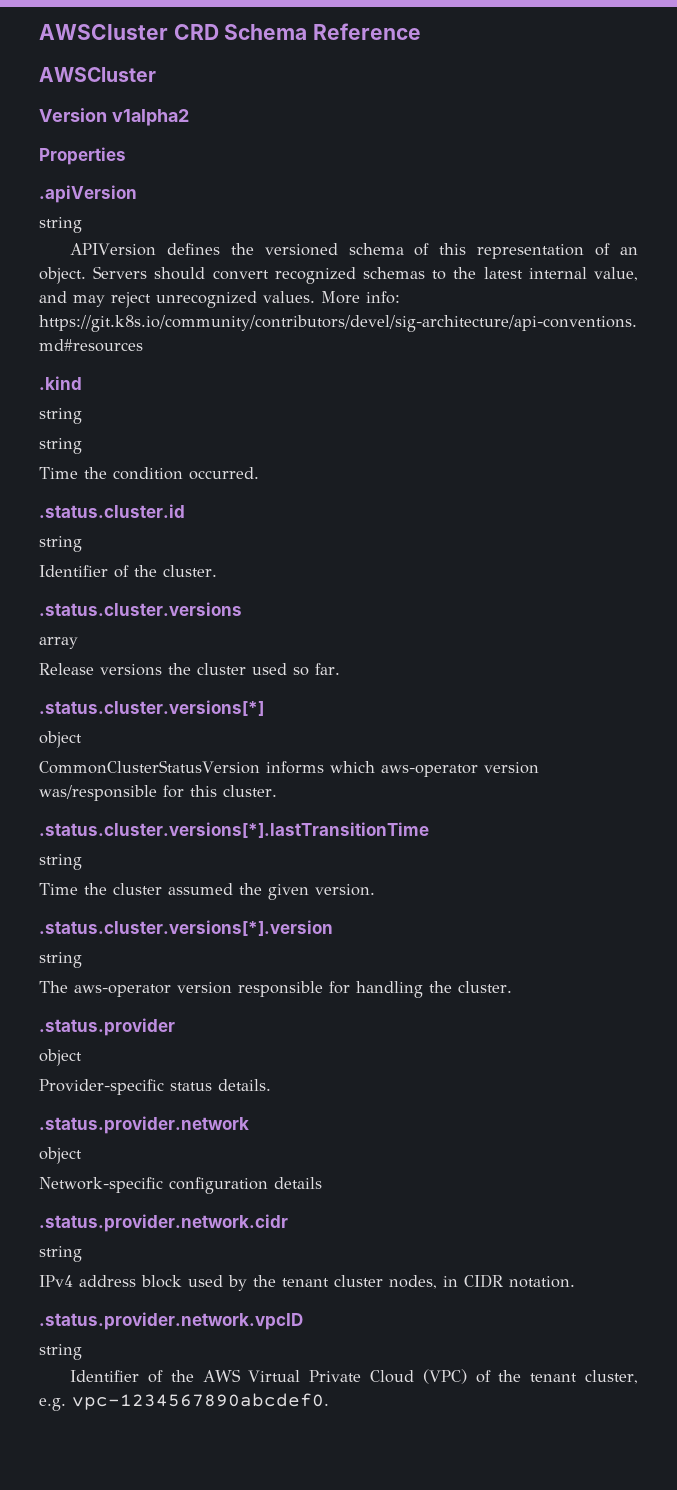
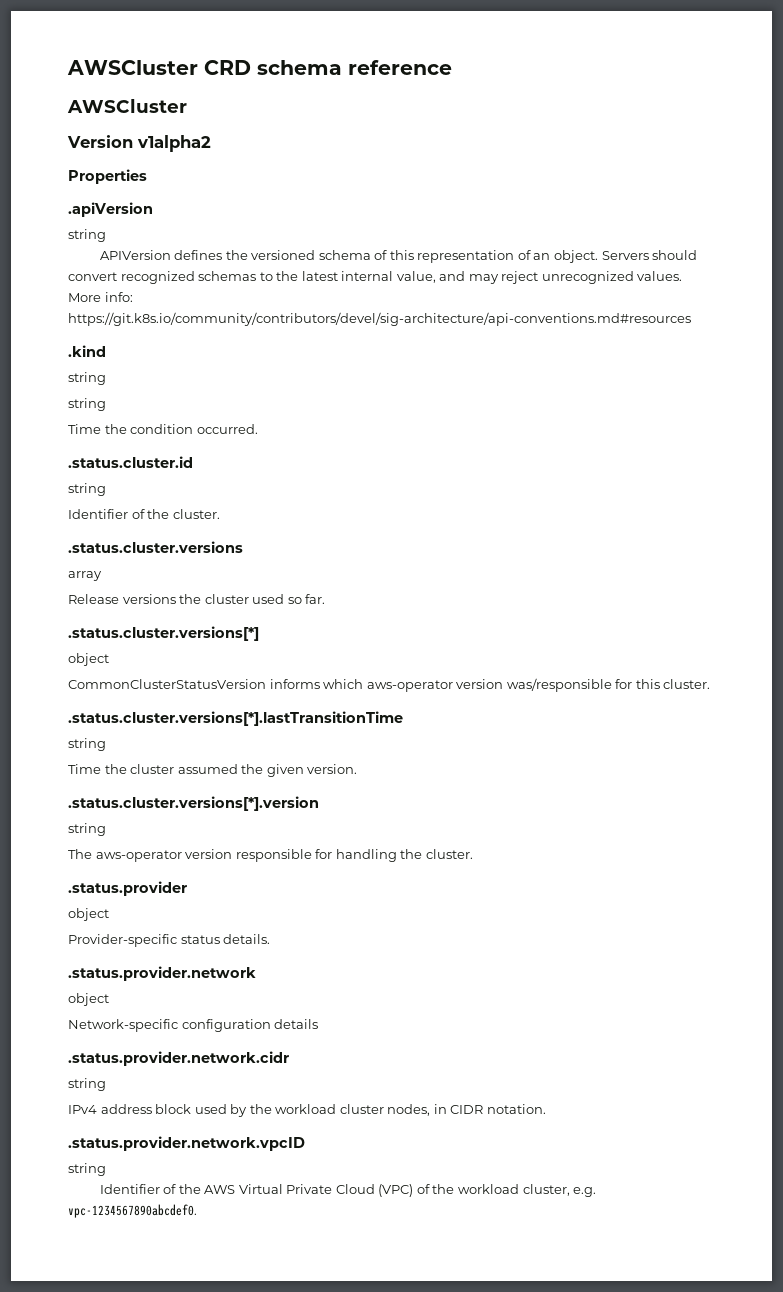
- AWSCluster CRD Schema Reference
+ AWSCluster CRD schema reference
- IPv4 address block used by the tenant cluster nodes, in CIDR notation.
+ IPv4 address block used by the workload cluster nodes, in CIDR notation.
- Identifier of the AWS Virtual Private Cloud (VPC) of the tenant cluster, e.g. vpc-1234567890abcdef0.
+ Identifier of the AWS Virtual Private Cloud (VPC) of the workload cluster, e.g. vpc-1234567890abcdef0.

